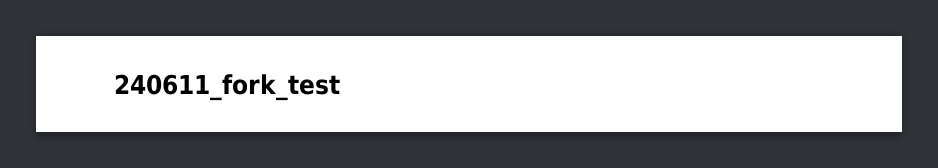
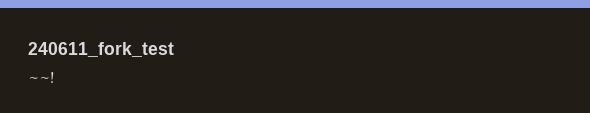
+ ~~!

